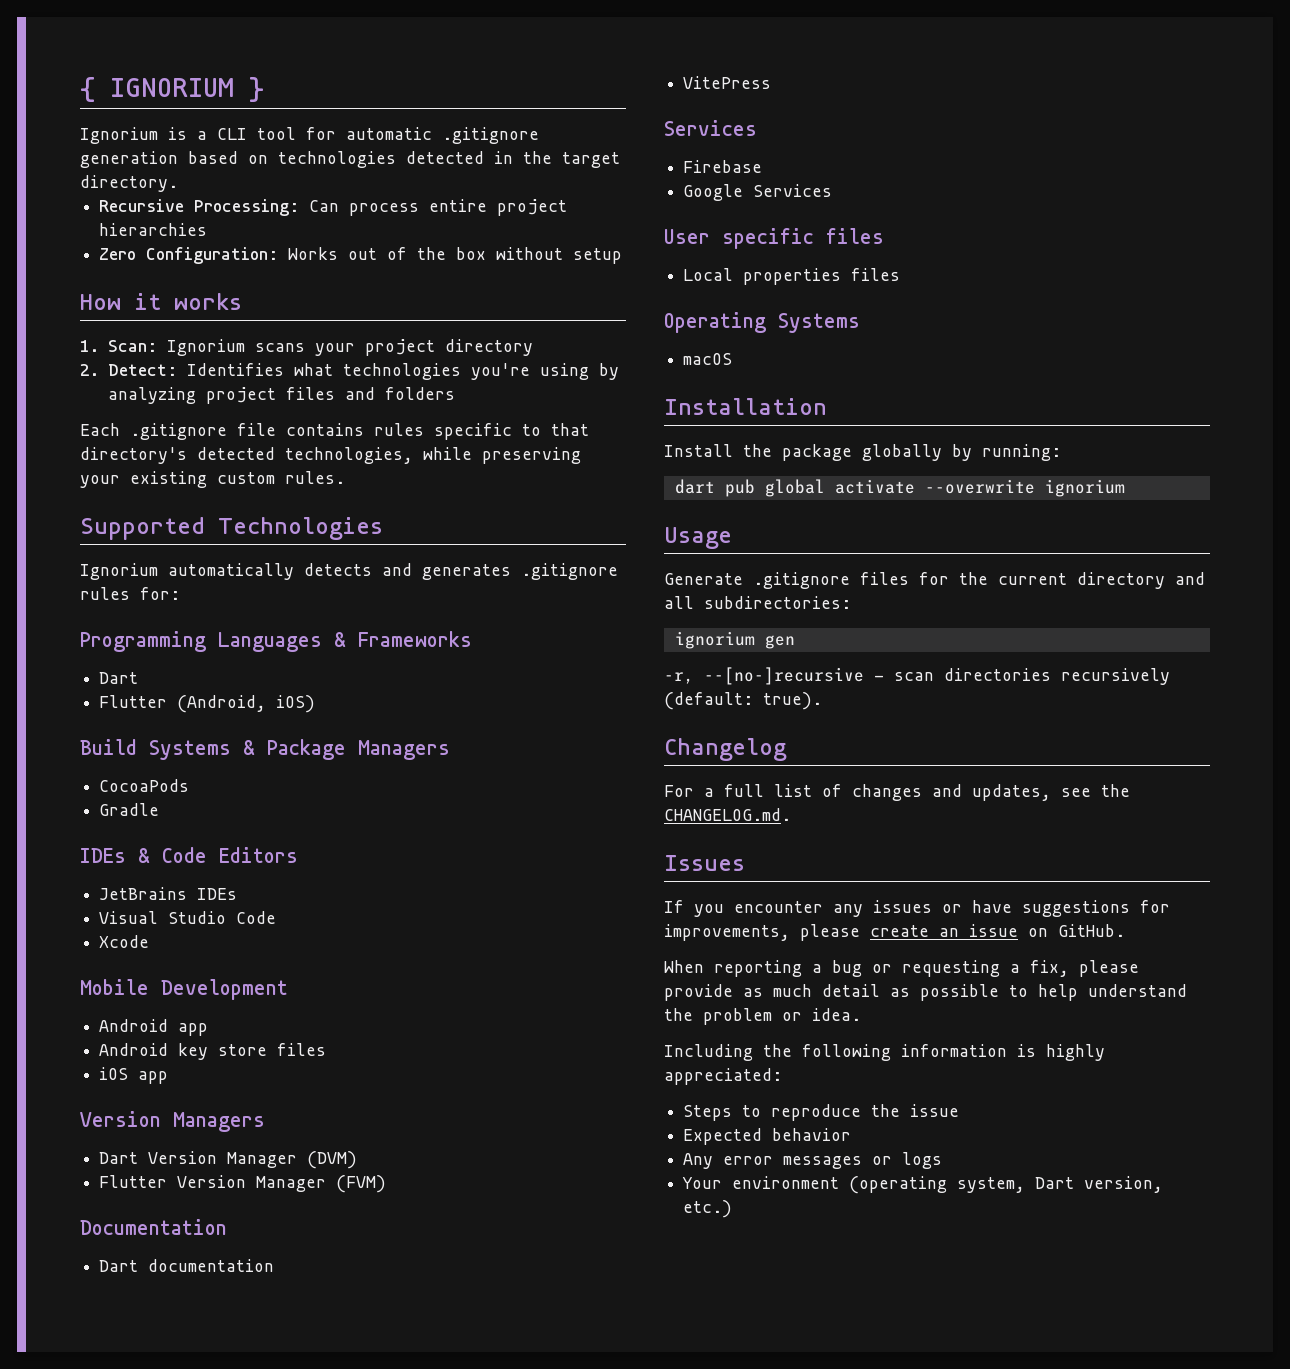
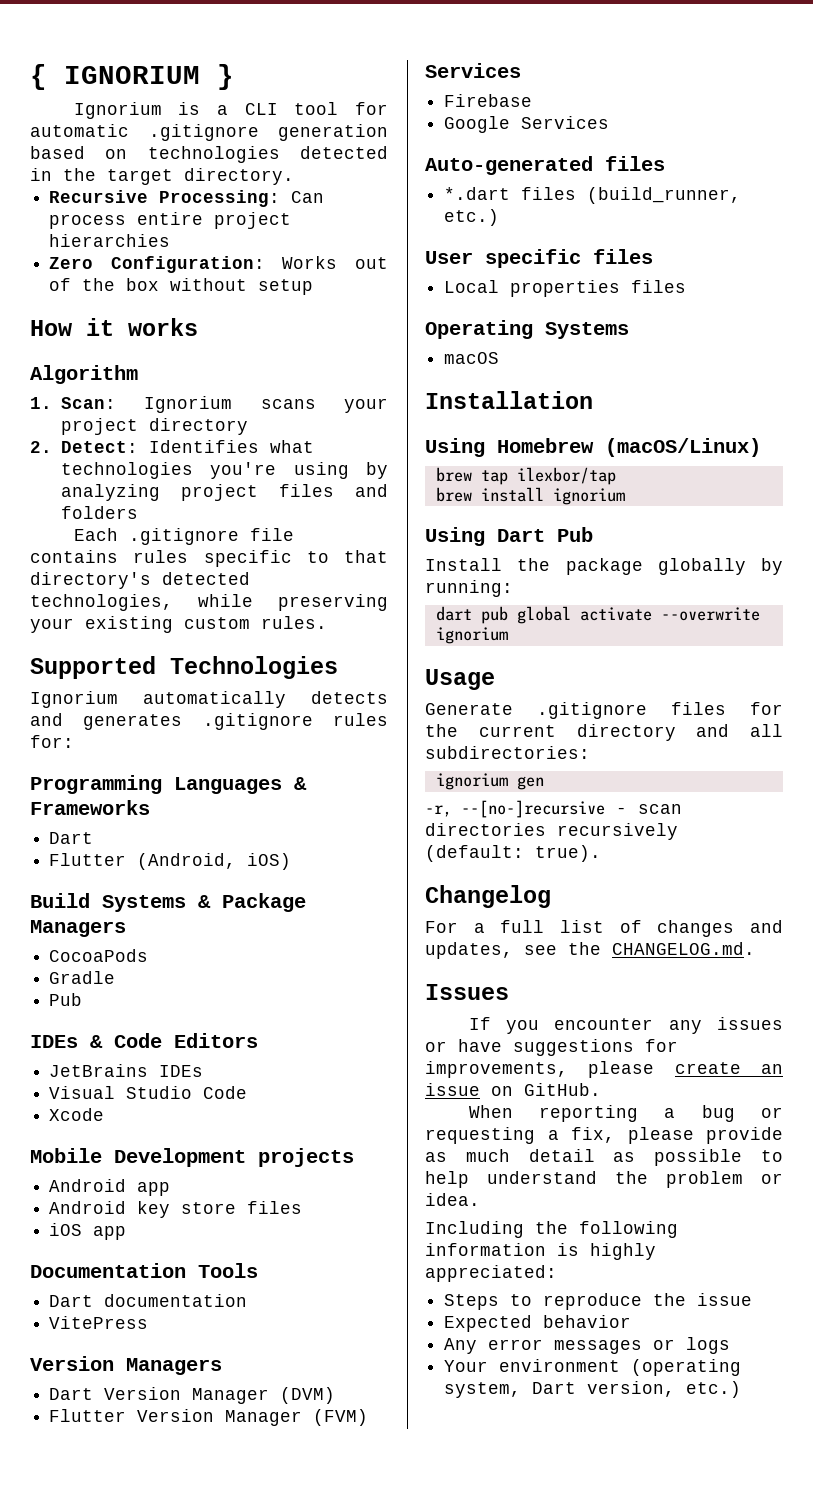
+ Algorithm
  Gradle
+ Pub
- Mobile Development
+ Mobile Development projects
+ Documentation Tools
+ Dart documentation
+ VitePress
- Documentation
- Dart documentation
- VitePress
+ Auto-generated files
+ *.dart files (build_runner, etc.)
+ Using Homebrew (macOS/Linux)
+ brew tap ilexbor/tap
+ brew install ignorium
+ Using Dart Pub

